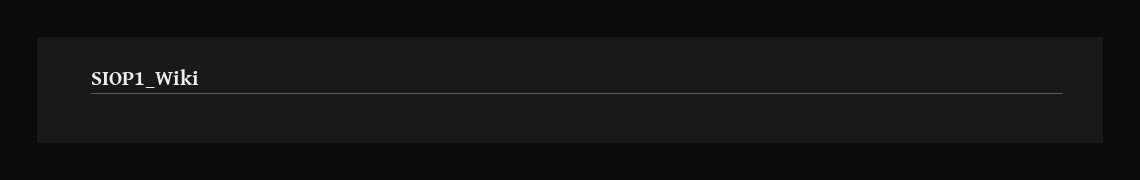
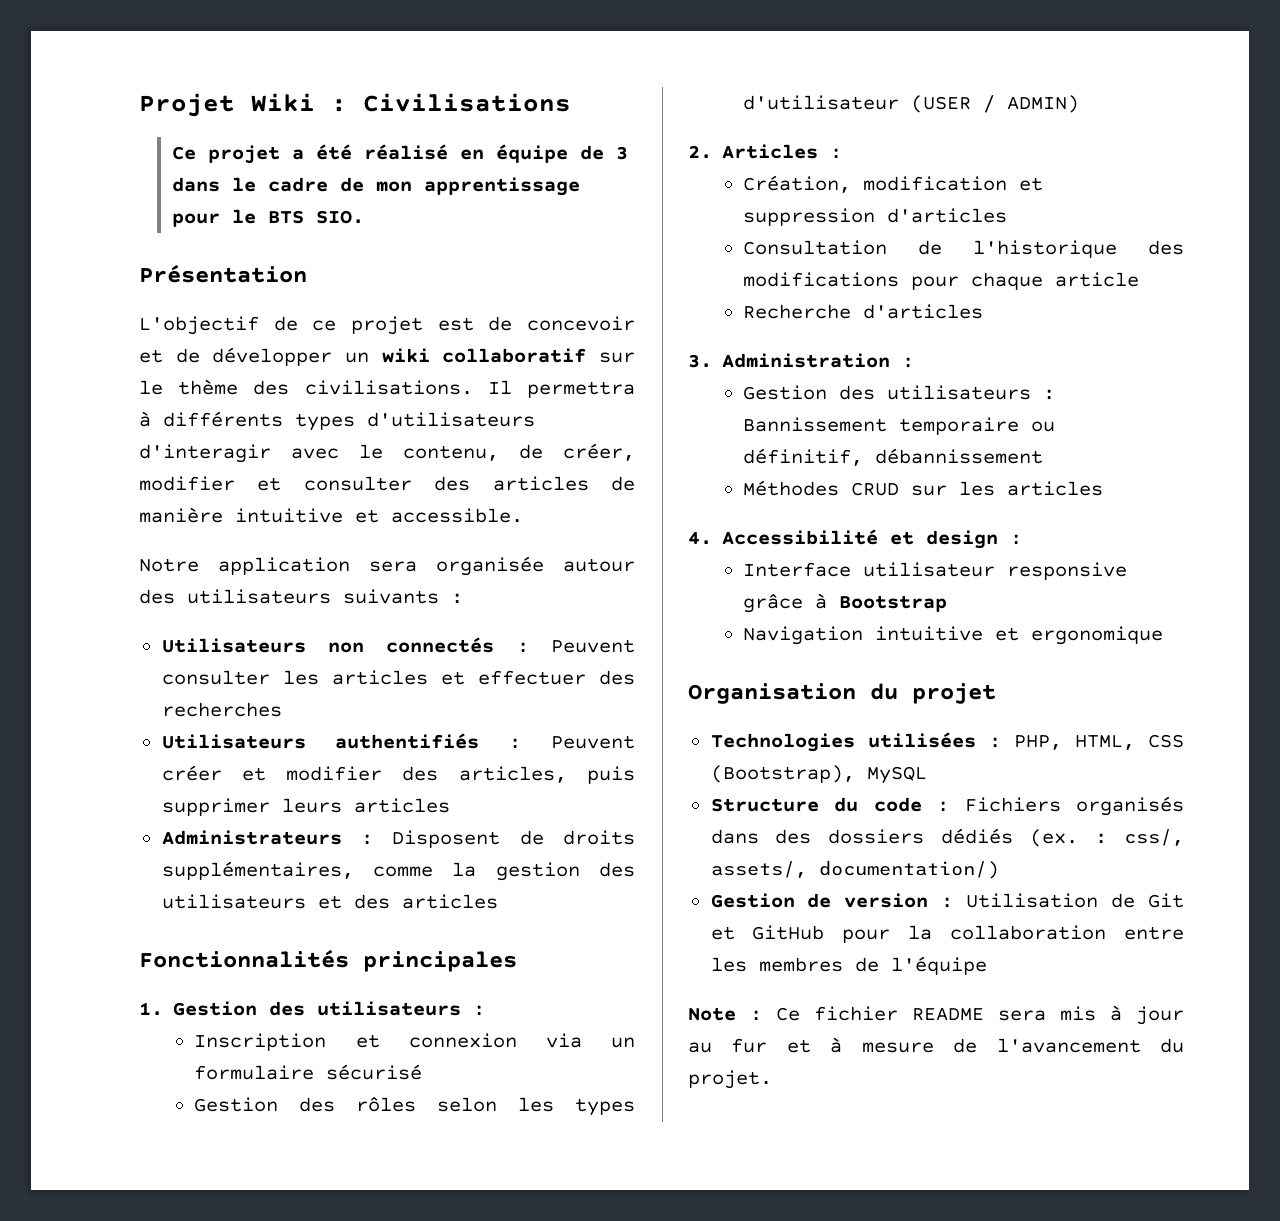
- SIOP1_Wiki
+ Projet Wiki : Civilisations
+ Ce projet a été réalisé en équipe de 3 dans le cadre de mon apprentissage pour le BTS SIO.
+ Présentation
+ L'objectif de ce projet est de concevoir et de développer un wiki collaboratif sur le thème des civilisations. Il permettra à différents types d'utilisateurs d'interagir avec le contenu, de créer, modifier et consulter des articles de manière intuitive et accessible.
+ Notre application sera organisée autour des utilisateurs suivants :
+ Utilisateurs non connectés : Peuvent consulter les articles et effectuer des recherches
+ Utilisateurs authentifiés : Peuvent créer et modifier des articles, puis supprimer leurs articles
+ Administrateurs : Disposent de droits supplémentaires, comme la gestion des utilisateurs et des articles
+ Fonctionnalités principales
+ 1. Gestion des utilisateurs :
+ Inscription et connexion via un formulaire sécurisé
+ Gestion des rôles selon les types d'utilisateur (USER / ADMIN)
+ 2. Articles :
+ Création, modification et suppression d'articles
+ Consultation de l'historique des modifications pour chaque article
+ Recherche d'articles
+ 3. Administration :
+ Gestion des utilisateurs : Bannissement temporaire ou définitif, débannissement
+ Méthodes CRUD sur les articles
+ 4. Accessibilité et design :
+ Interface utilisateur responsive grâce à Bootstrap
+ Navigation intuitive et ergonomique
+ Organisation du projet
+ Technologies utilisées : PHP, HTML, CSS (Bootstrap), MySQL
+ Structure du code : Fichiers organisés dans des dossiers dédiés (ex. : css/, assets/, documentation/)
+ Gestion de version : Utilisation de Git et GitHub pour la collaboration entre les membres de l'équipe
+ Note : Ce fichier README sera mis à jour au fur et à mesure de l'avancement du projet.

